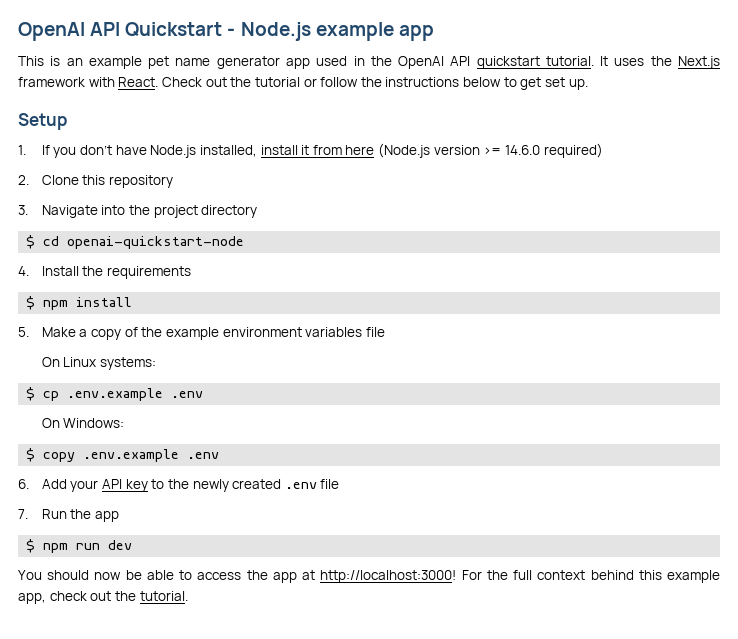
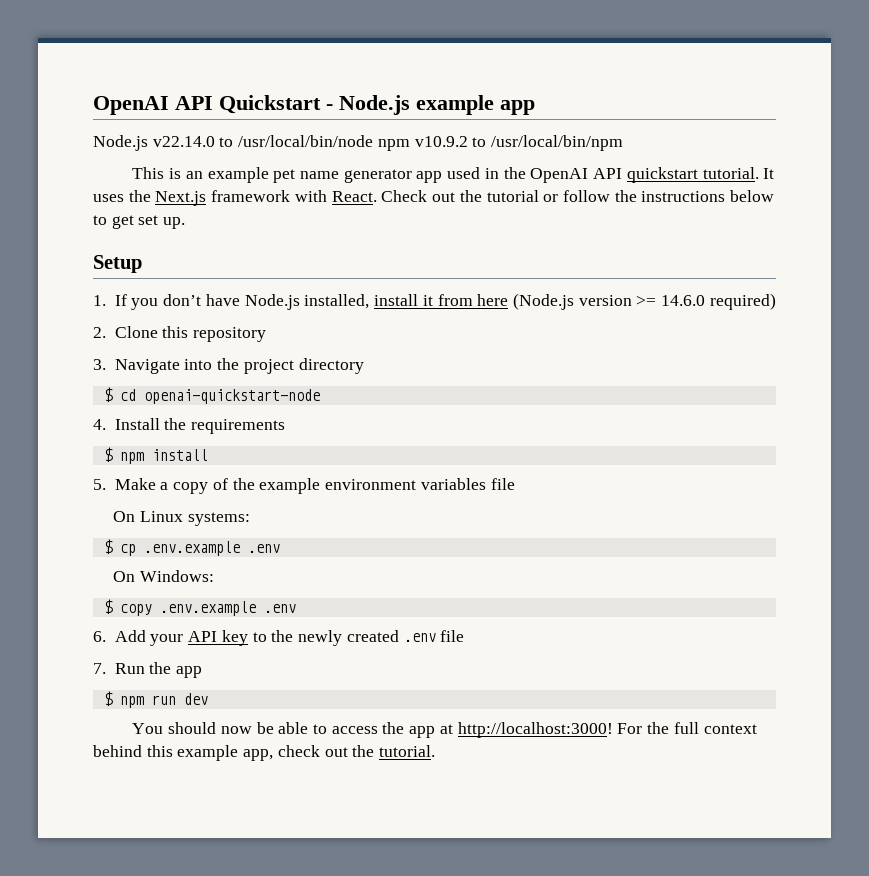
+ Node.js v22.14.0 to /usr/local/bin/node npm v10.9.2 to /usr/local/bin/npm

